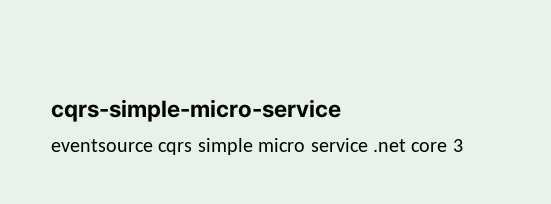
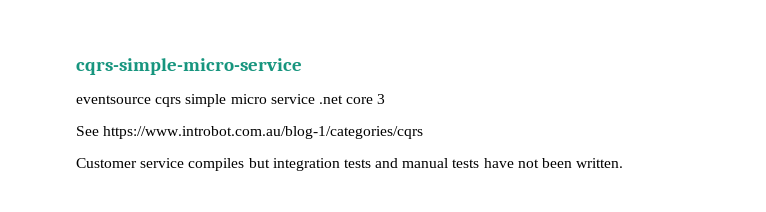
+ See https://www.introbot.com.au/blog-1/categories/cqrs
+ Customer service compiles but integration tests and manual tests have not been written.

